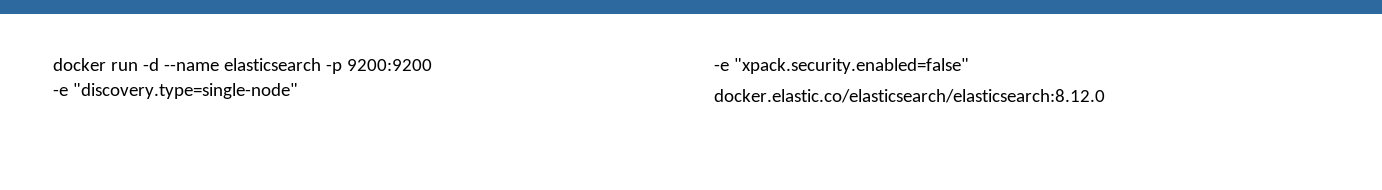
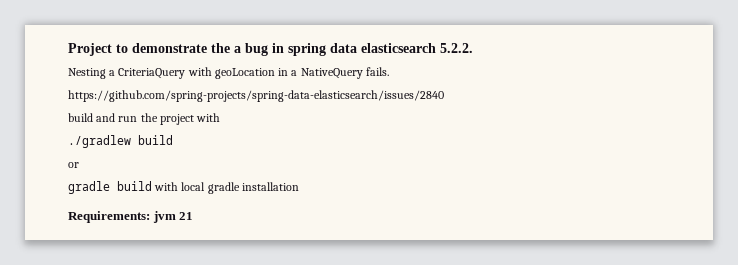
- docker run -d --name elasticsearch -p 9200:9200
- -e "discovery.type=single-node"
- -e "xpack.security.enabled=false"
- docker.elastic.co/elasticsearch/elasticsearch:8.12.0
+ Project to demonstrate the a bug in spring data elasticsearch 5.2.2.
+ Nesting a CriteriaQuery with geoLocation in a NativeQuery fails.
+ https://github.com/spring-projects/spring-data-elasticsearch/issues/2840
+ build and run the project with
+ ./gradlew build
+ or
+ gradle build with local gradle installation
+ Requirements: jvm 21

